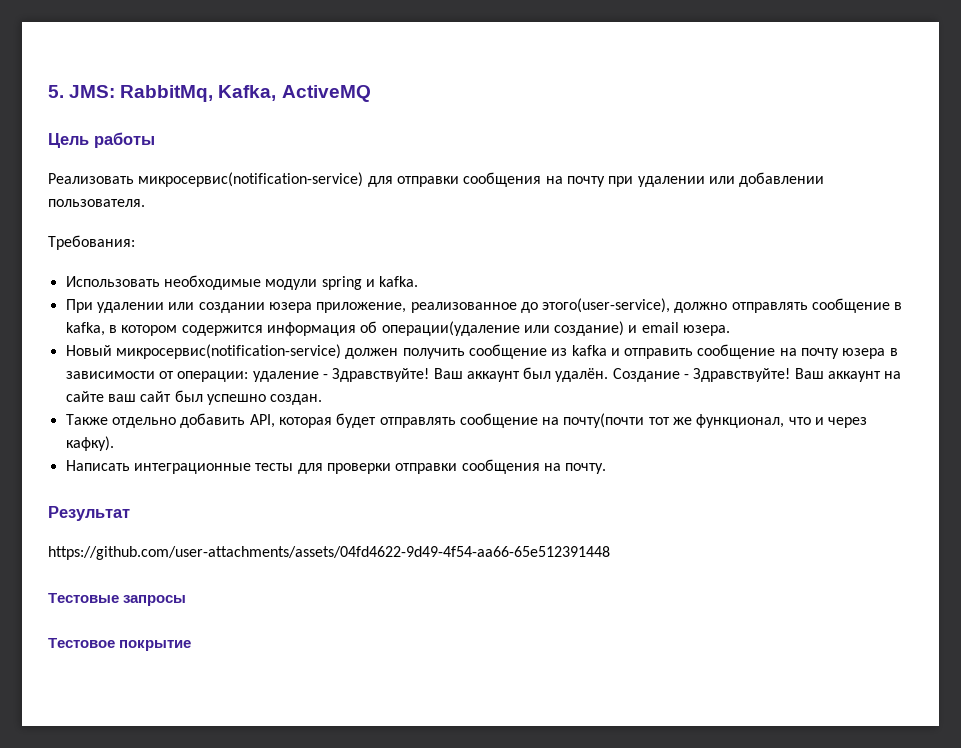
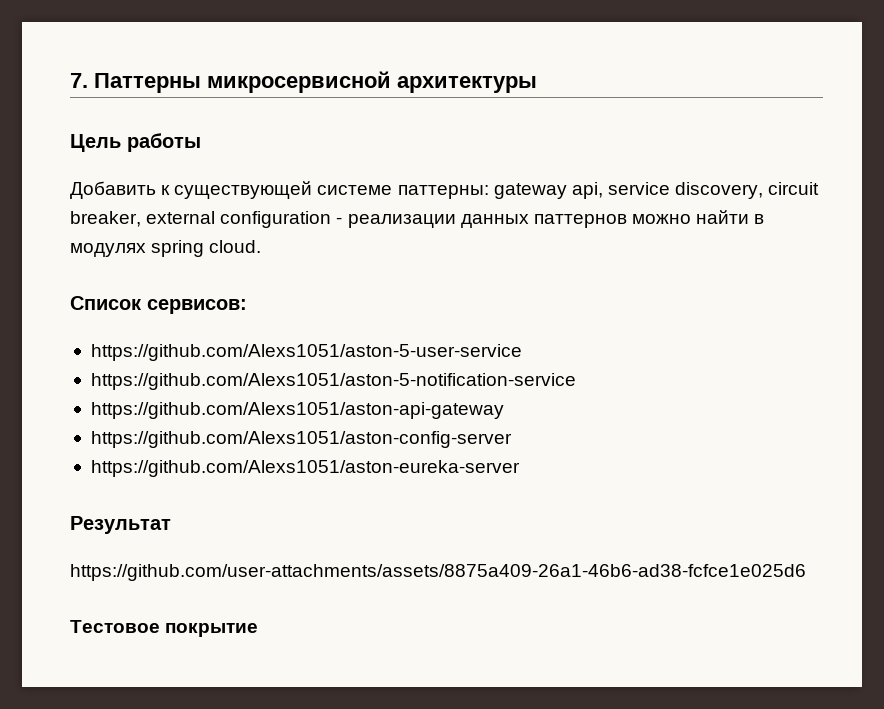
- 5. JMS: RabbitMq, Kafka, ActiveMQ
+ 7. Паттерны микросервисной архитектуры
  Цель работы
- Реализовать микросервис(notification-service) для отправки сообщения на почту при удалении или добавлении пользователя.
- Требования:
- Использовать необходимые модули spring и kafka.
- При удалении или создании юзера приложение, реализованное до этого(user-service), должно отправлять сообщение в kafka, в котором содержится информация об операции(удаление или создание) и email юзера.
- Новый микросервис(notification-service) должен получить сообщение из kafka и отправить сообщение на почту юзера в зависимости от операции: удаление - Здравствуйте! Ваш аккаунт был удалён. Создание - Здравствуйте! Ваш аккаунт на сайте ваш сайт был успешно создан.
- Также отдельно добавить API, которая будет отправлять сообщение на почту(почти тот же функционал, что и через кафку).
- Написать интеграционные тесты для проверки отправки сообщения на почту.
+ Добавить к существующей системе паттерны: gateway api, service discovery, circuit breaker, external configuration - реализации данных паттернов можно найти в модулях spring cloud.
+ Список сервисов:
+ https://github.com/Alexs1051/aston-5-user-service
+ https://github.com/Alexs1051/aston-5-notification-service
+ https://github.com/Alexs1051/aston-api-gateway
+ https://github.com/Alexs1051/aston-config-server
+ https://github.com/Alexs1051/aston-eureka-server
  Результат
- https://github.com/user-attachments/assets/04fd4622-9d49-4f54-aa66-65e512391448
- Тестовые запросы
+ https://github.com/user-attachments/assets/8875a409-26a1-46b6-ad38-fcfce1e025d6

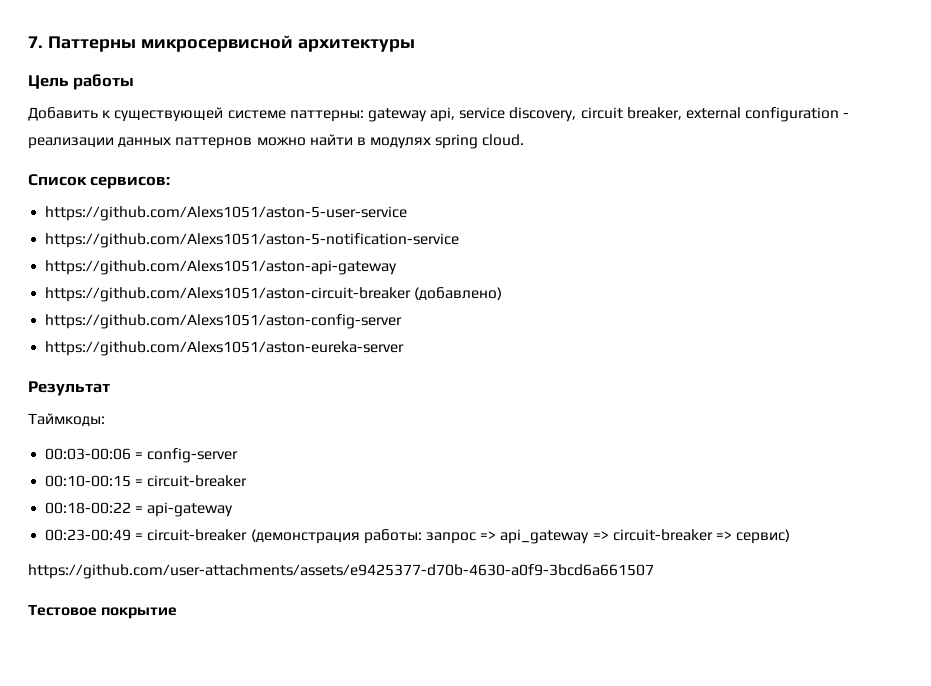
+ https://github.com/Alexs1051/aston-circuit-breaker (добавлено)
- https://github.com/user-attachments/assets/8875a409-26a1-46b6-ad38-fcfce1e025d6
+ Таймкоды:
+ 00:03-00:06 = config-server
+ 00:10-00:15 = circuit-breaker
+ 00:18-00:22 = api-gateway
+ 00:23-00:49 = circuit-breaker (демонстрация работы: запрос => api_gateway => circuit-breaker => сервис)
+ https://github.com/user-attachments/assets/e9425377-d70b-4630-a0f9-3bcd6a661507

